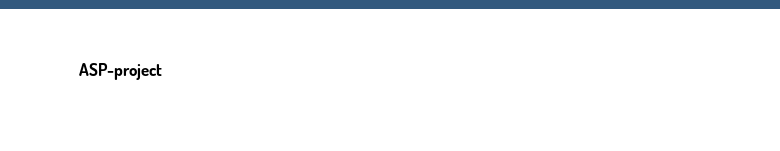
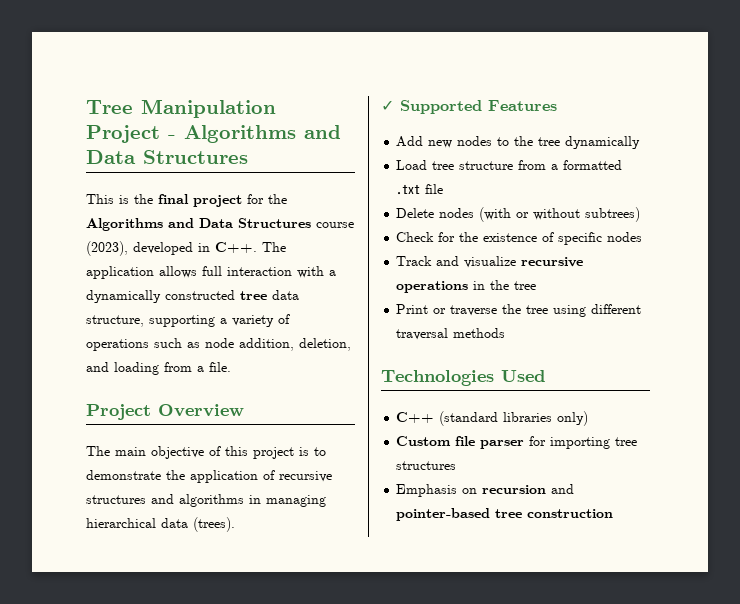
- ASP-project
+ Tree Manipulation Project - Algorithms and Data Structures
+ This is the final project for the Algorithms and Data Structures course (2023), developed in C++. The application allows full interaction with a dynamically constructed tree data structure, supporting a variety of operations such as node addition, deletion, and loading from a file.
+ Project Overview
+ The main objective of this project is to demonstrate the application of recursive structures and algorithms in managing hierarchical data (trees).
+ ✓ Supported Features
+ Add new nodes to the tree dynamically
+ Load tree structure from a formatted .txt file
+ Delete nodes (with or without subtrees)
+ Check for the existence of specific nodes
+ Track and visualize recursive operations in the tree
+ Print or traverse the tree using different traversal methods
+ Technologies Used
+ C++ (standard libraries only)
+ Custom file parser for importing tree structures
+ Emphasis on recursion and pointer-based tree construction

